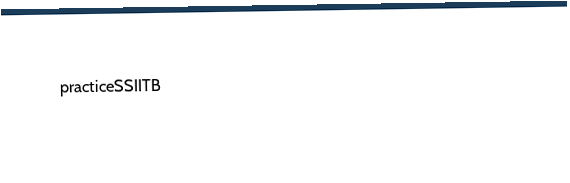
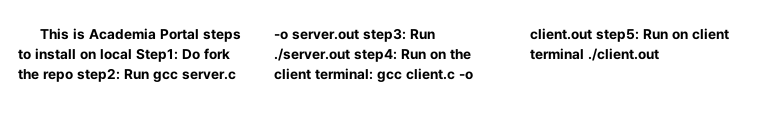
- practiceSSIITB
+ This is Academia Portal steps to install on local Step1: Do fork the repo step2: Run gcc server.c -o server.out step3: Run ./server.out step4: Run on the client terminal: gcc client.c -o client.out step5: Run on client terminal ./client.out

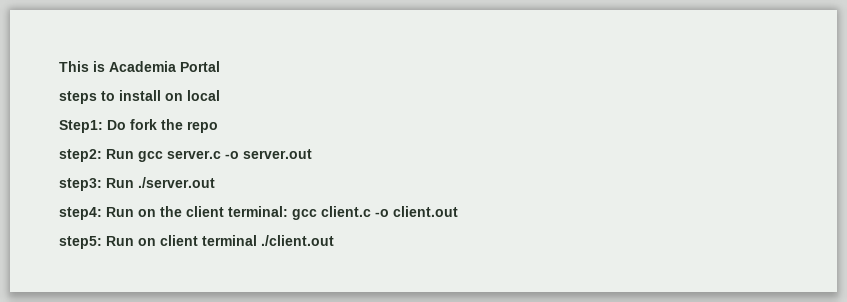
- This is Academia Portal steps to install on local Step1: Do fork the repo step2: Run gcc server.c -o server.out step3: Run ./server.out step4: Run on the client terminal: gcc client.c -o client.out step5: Run on client terminal ./client.out
+ This is Academia Portal
+ steps to install on local
+ Step1: Do fork the repo
+ step2: Run gcc server.c -o server.out
+ step3: Run ./server.out
+ step4: Run on the client terminal: gcc client.c -o client.out
+ step5: Run on client terminal ./client.out

